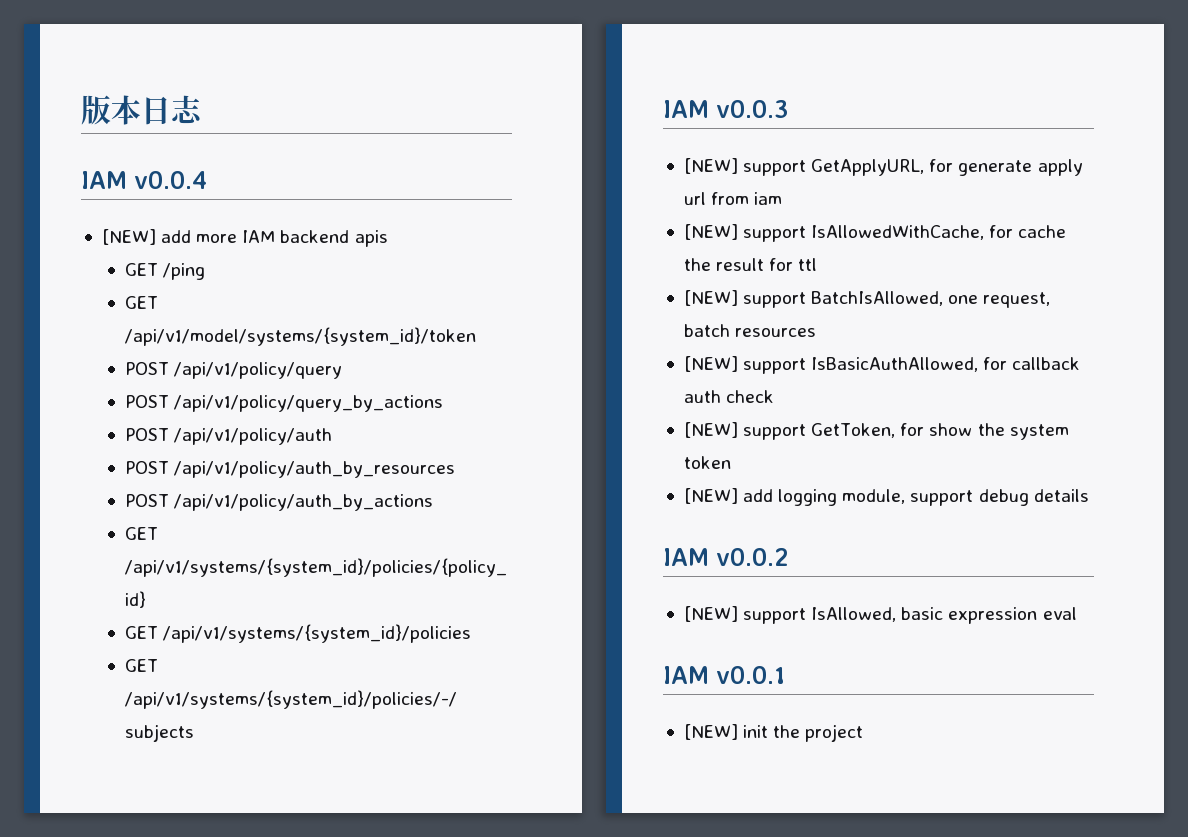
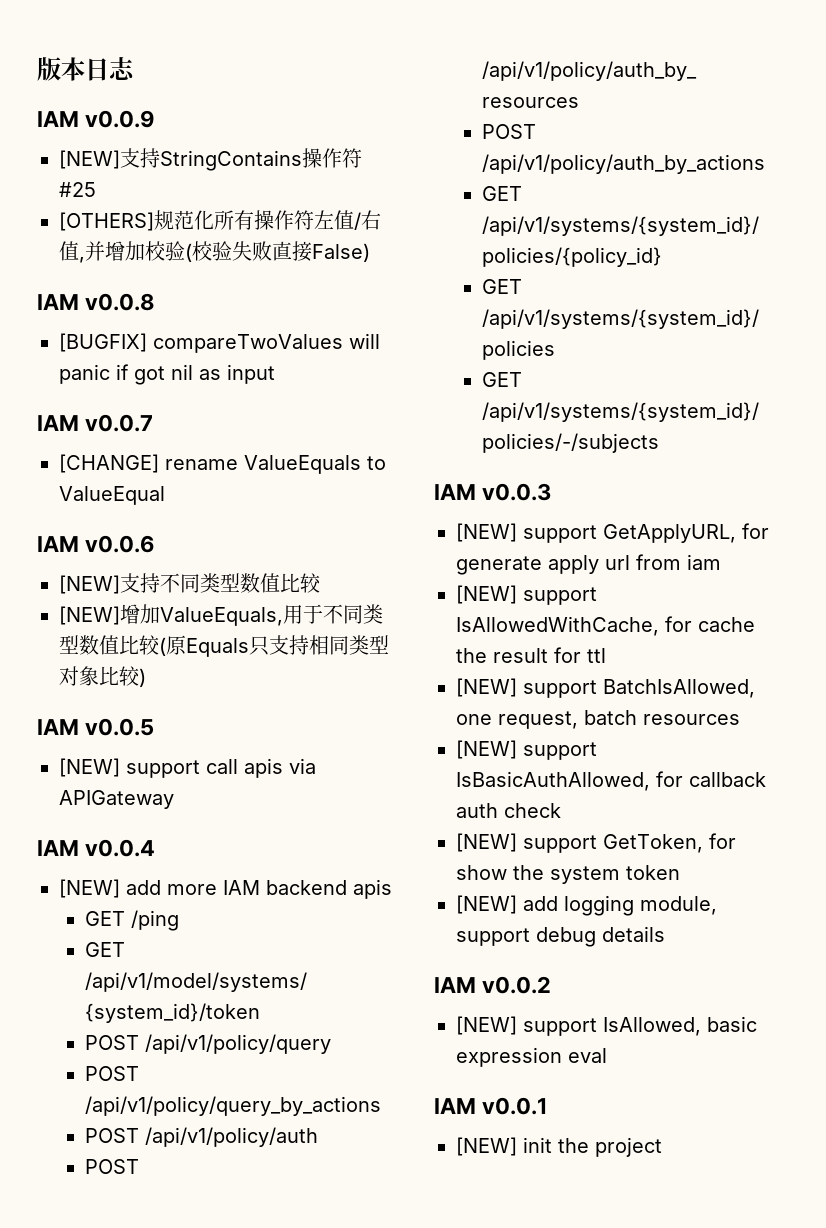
+ IAM v0.0.9
+ [NEW]支持StringContains操作符#25
+ [OTHERS]规范化所有操作符左值/右值,并增加校验(校验失败直接False)
+ IAM v0.0.8
+ [BUGFIX] compareTwoValues will panic if got nil as input
+ IAM v0.0.7
+ [CHANGE] rename ValueEquals to ValueEqual
+ IAM v0.0.6
+ [NEW]支持不同类型数值比较
+ [NEW]增加ValueEquals,用于不同类型数值比较(原Equals只支持相同类型对象比较)
+ IAM v0.0.5
+ [NEW] support call apis via APIGateway

